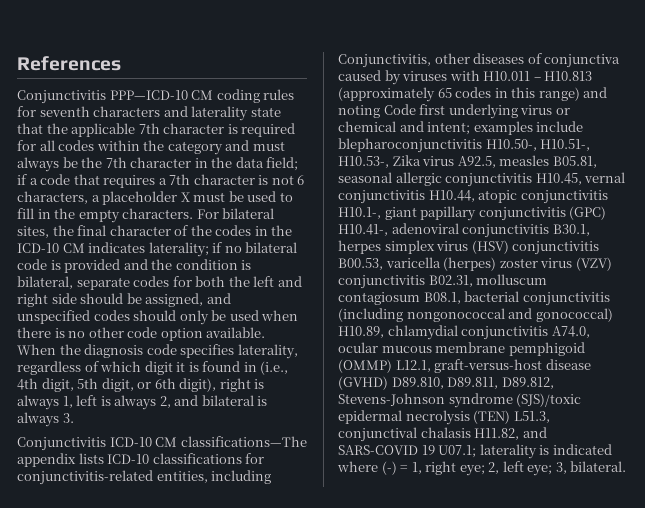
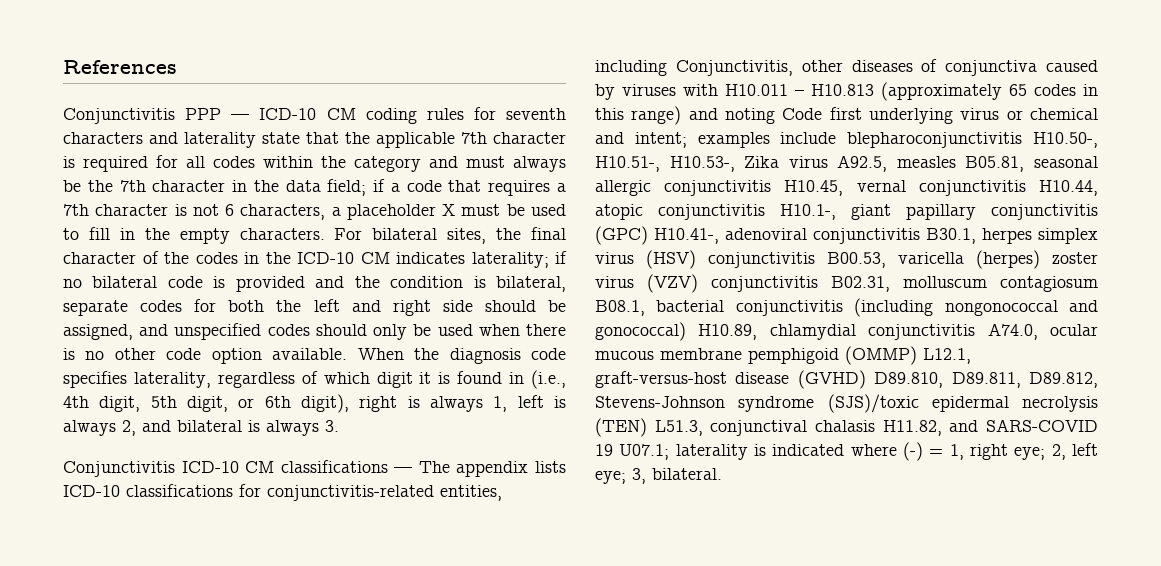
- Conjunctivitis PPP—ICD-10 CM coding rules for seventh characters and laterality state that the applicable 7th character is required for all codes within the category and must always be the 7th character in the data field; if a code that requires a 7th character is not 6 characters, a placeholder X must be used to fill in the empty characters.
+ Conjunctivitis PPP — ICD-10 CM coding rules for seventh characters and laterality state that the applicable 7th character is required for all codes within the category and must always be the 7th character in the data field; if a code that requires a 7th character is not 6 characters, a placeholder X must be used to fill in the empty characters.
- Conjunctivitis ICD-10 CM classifications—The appendix lists ICD-10 classifications for conjunctivitis-related entities, including Conjunctivitis, other diseases of conjunctiva caused by viruses with H10.011 – H10.813 (approximately 65 codes in this range) and noting Code first underlying virus or chemical and intent;
+ Conjunctivitis ICD-10 CM classifications — The appendix lists ICD-10 classifications for conjunctivitis-related entities, including Conjunctivitis, other diseases of conjunctiva caused by viruses with H10.011 – H10.813 (approximately 65 codes in this range) and noting Code first underlying virus or chemical and intent;

